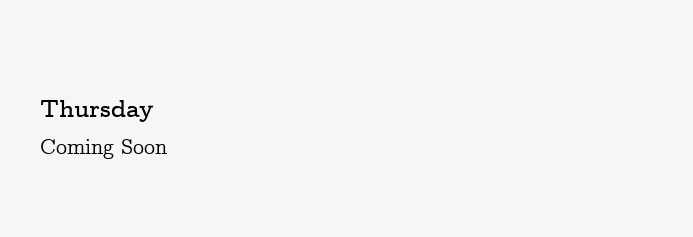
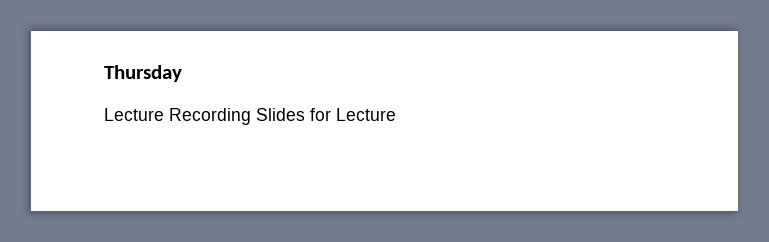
- Coming Soon
+ Lecture Recording Slides for Lecture

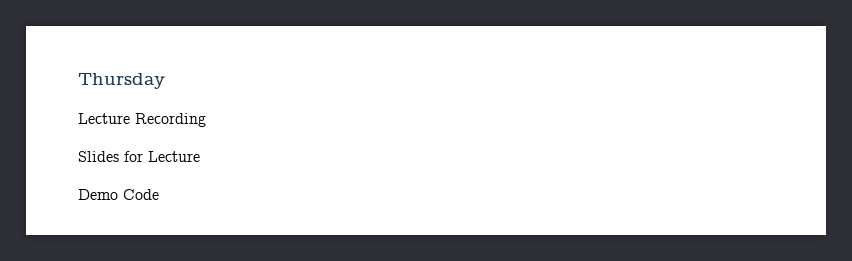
- Lecture Recording Slides for Lecture
+ Lecture Recording
+ Slides for Lecture
+ Demo Code

